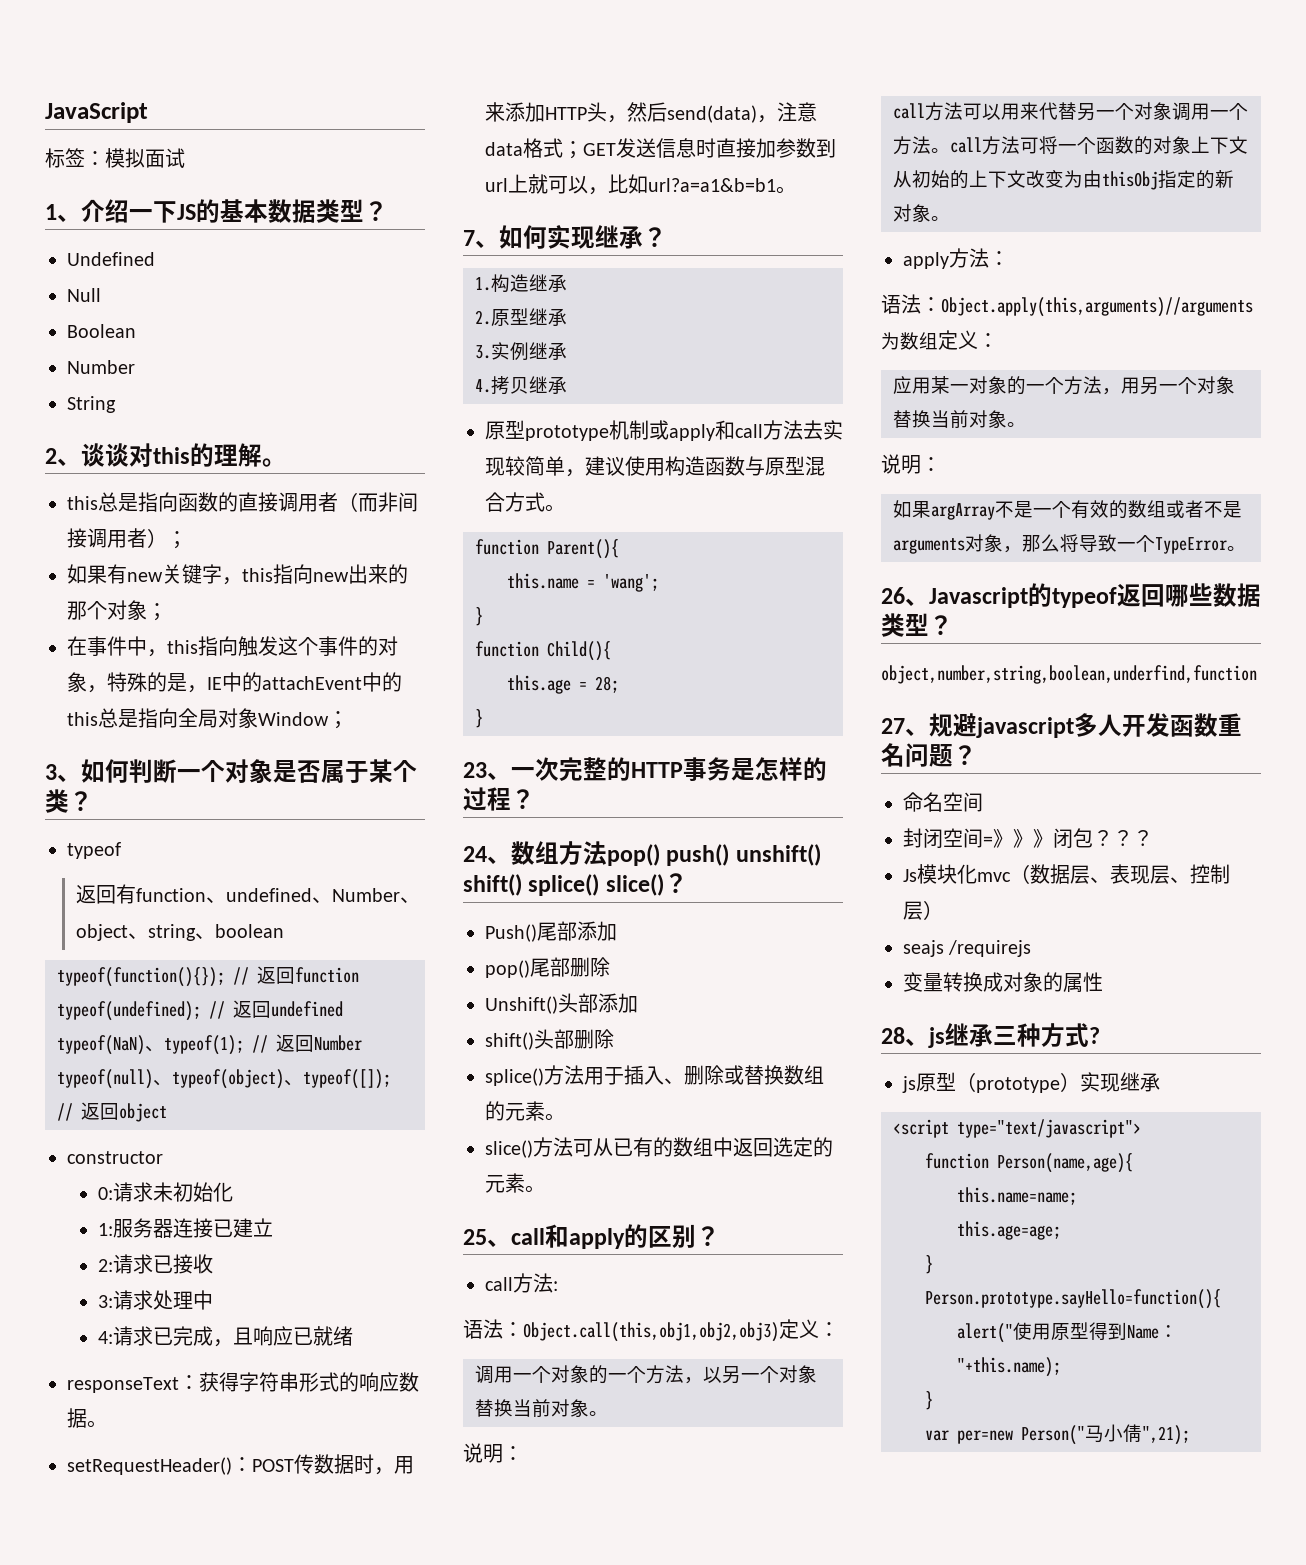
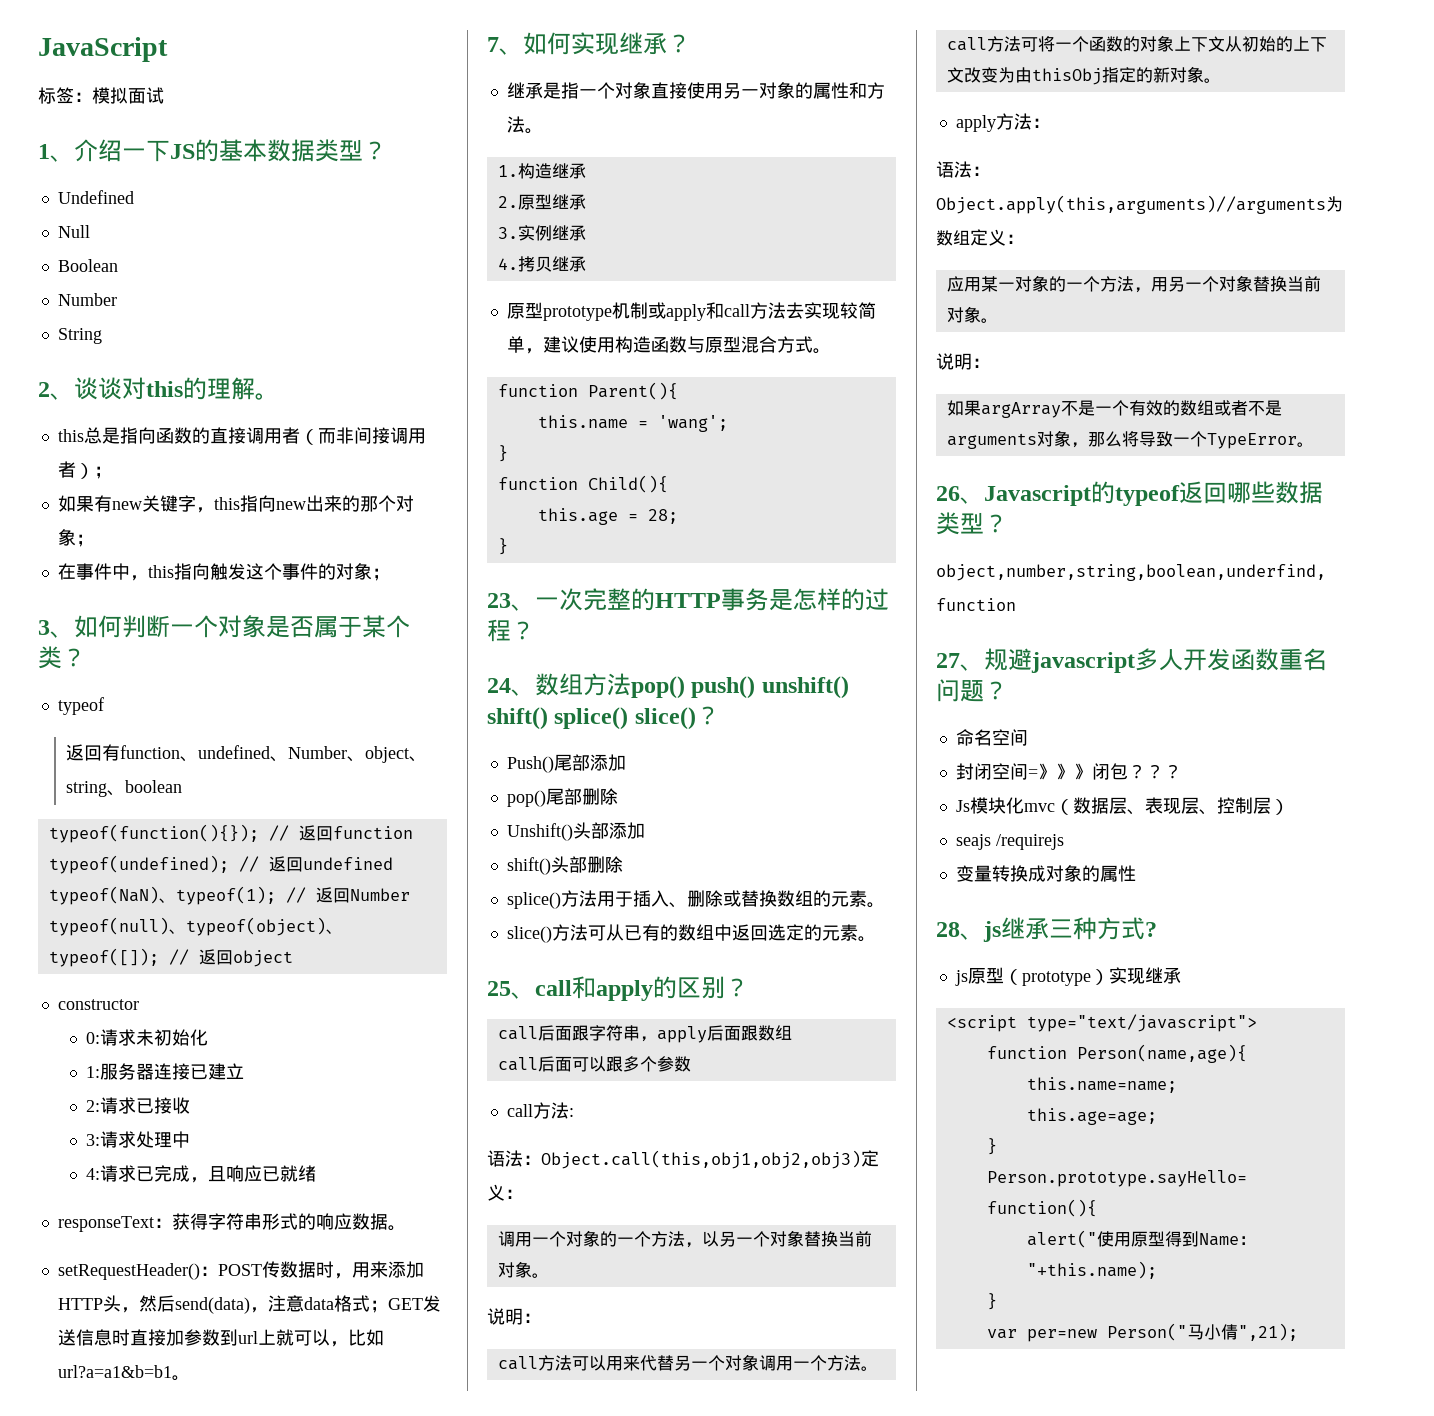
- 在事件中，this指向触发这个事件的对象，特殊的是，IE中的attachEvent中的this总是指向全局对象Window；
+ 在事件中，this指向触发这个事件的对象；
+ 继承是指一个对象直接使用另一对象的属性和方法。
+ call后面跟字符串，apply后面跟数组
+ call后面可以跟多个参数

